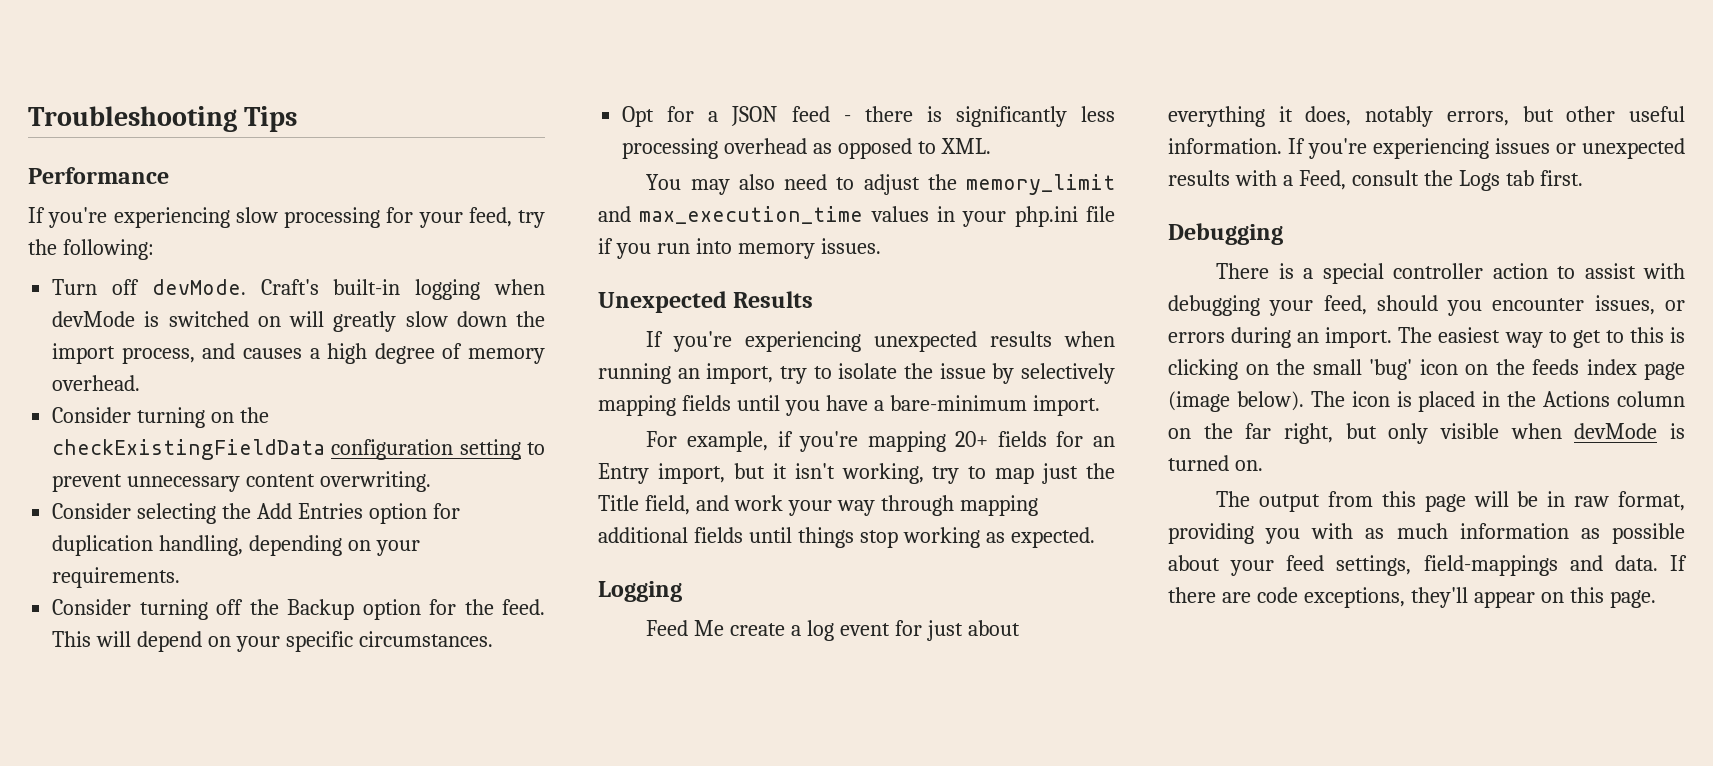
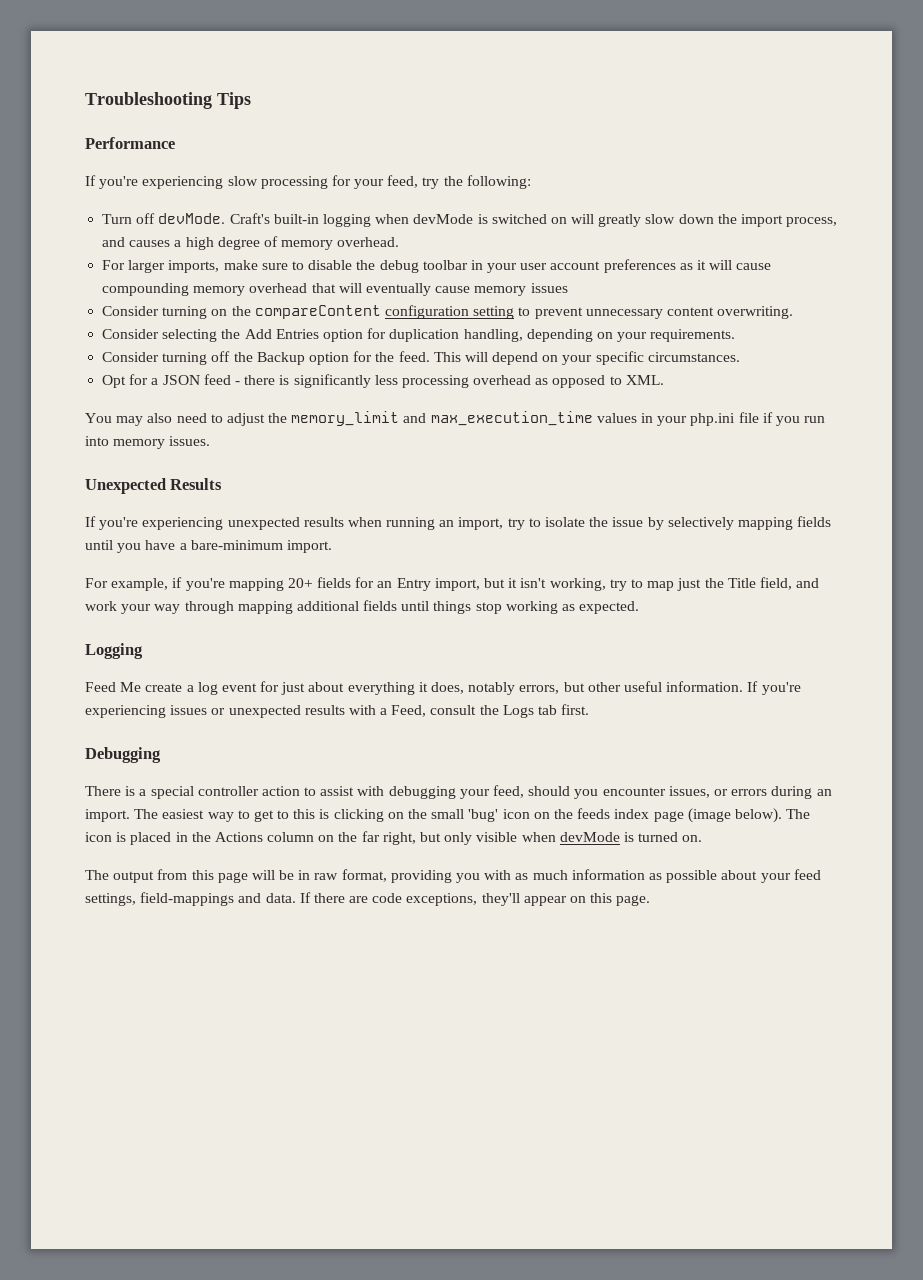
+ For larger imports, make sure to disable the debug toolbar in your user account preferences as it will cause compounding memory overhead that will eventually cause memory issues
- Consider turning on the checkExistingFieldData configuration setting to prevent unnecessary content overwriting.
+ Consider turning on the compareContent configuration setting to prevent unnecessary content overwriting.

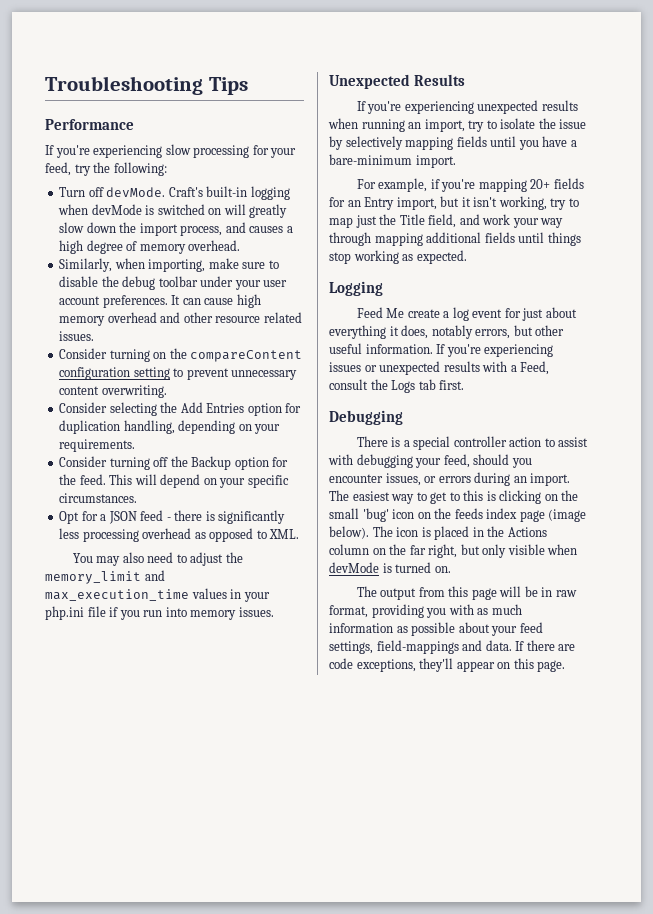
- For larger imports, make sure to disable the debug toolbar in your user account preferences as it will cause compounding memory overhead that will eventually cause memory issues
+ Similarly, when importing, make sure to disable the debug toolbar under your user account preferences. It can cause high memory overhead and other resource related issues.

